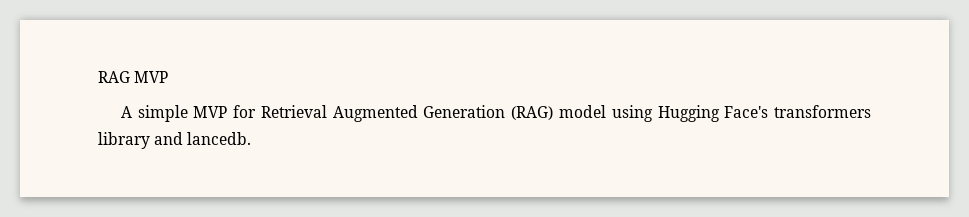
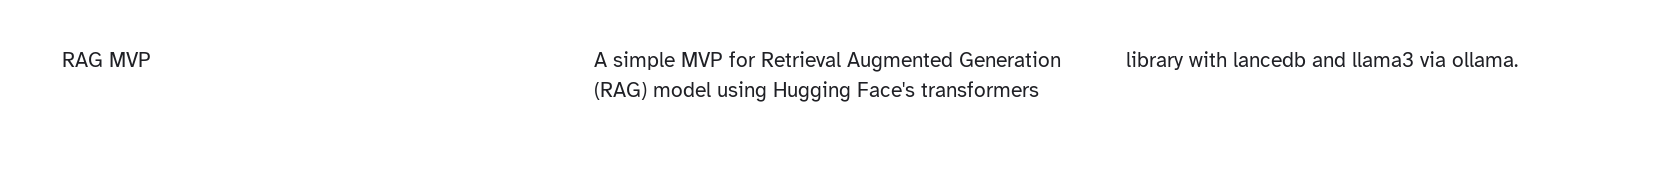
- A simple MVP for Retrieval Augmented Generation (RAG) model using Hugging Face's transformers library and lancedb.
+ A simple MVP for Retrieval Augmented Generation (RAG) model using Hugging Face's transformers library with lancedb and llama3 via ollama.

